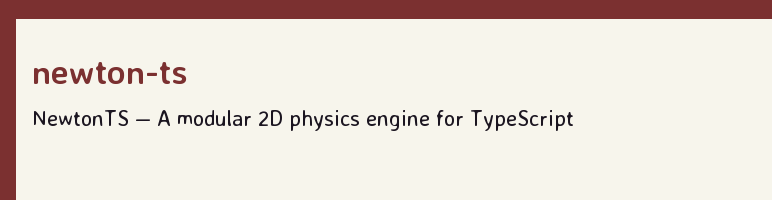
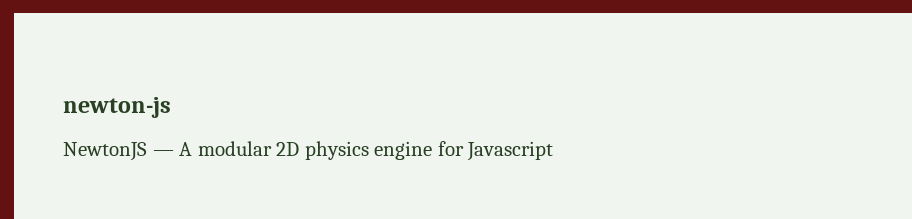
- newton-ts
- NewtonTS — A modular 2D physics engine for TypeScript
+ newton-js
+ NewtonJS — A modular 2D physics engine for Javascript

